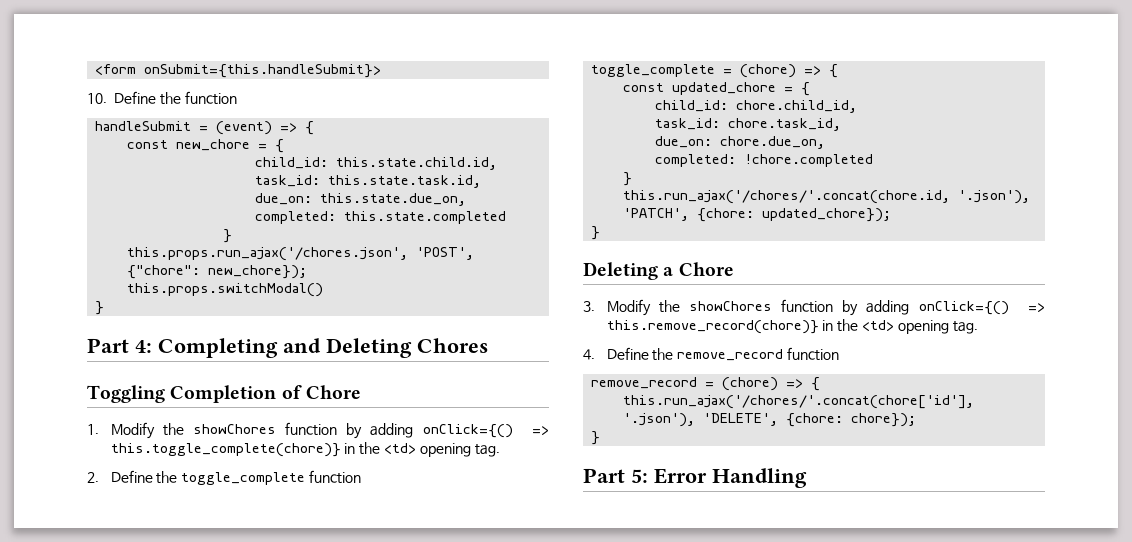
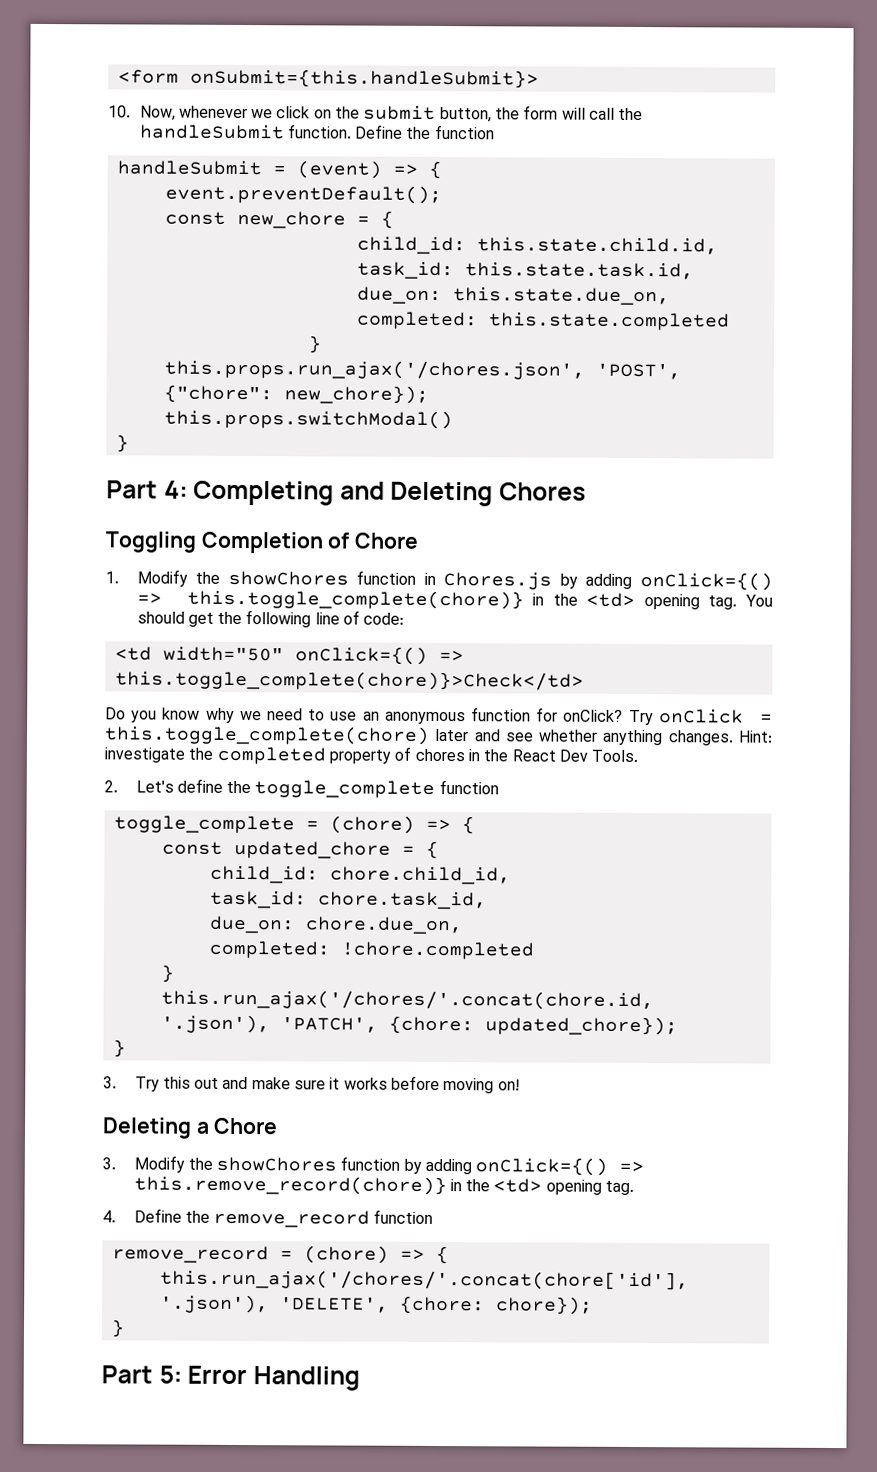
- 10. Define the function
+ 10. Now, whenever we click on the submit button, the form will call the handleSubmit function. Define the function
+ event.preventDefault();
- 1. Modify the showChores function by adding onClick={() => this.toggle_complete(chore)} in the <td> opening tag.
+ 1. Modify the showChores function in Chores.js by adding onClick={() => this.toggle_complete(chore)} in the <td> opening tag. You should get the following line of code:
+ <td width="50" onClick={() => this.toggle_complete(chore)}>Check</td>
+ Do you know why we need to use an anonymous function for onClick? Try onClick = this.toggle_complete(chore) later and see whether anything changes. Hint: investigate the completed property of chores in the React Dev Tools.
- 2. Define the toggle_complete function
+ 2. Let's define the toggle_complete function
+ 3. Try this out and make sure it works before moving on!

